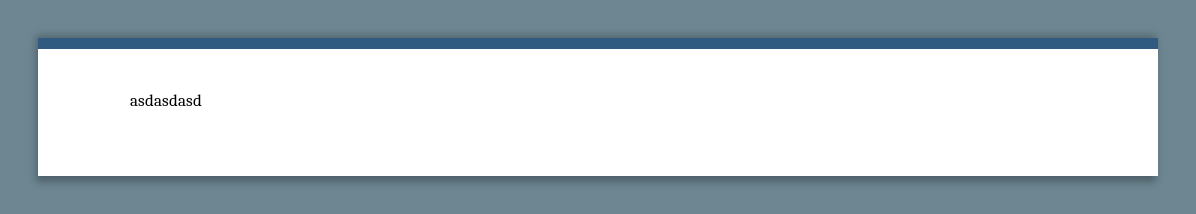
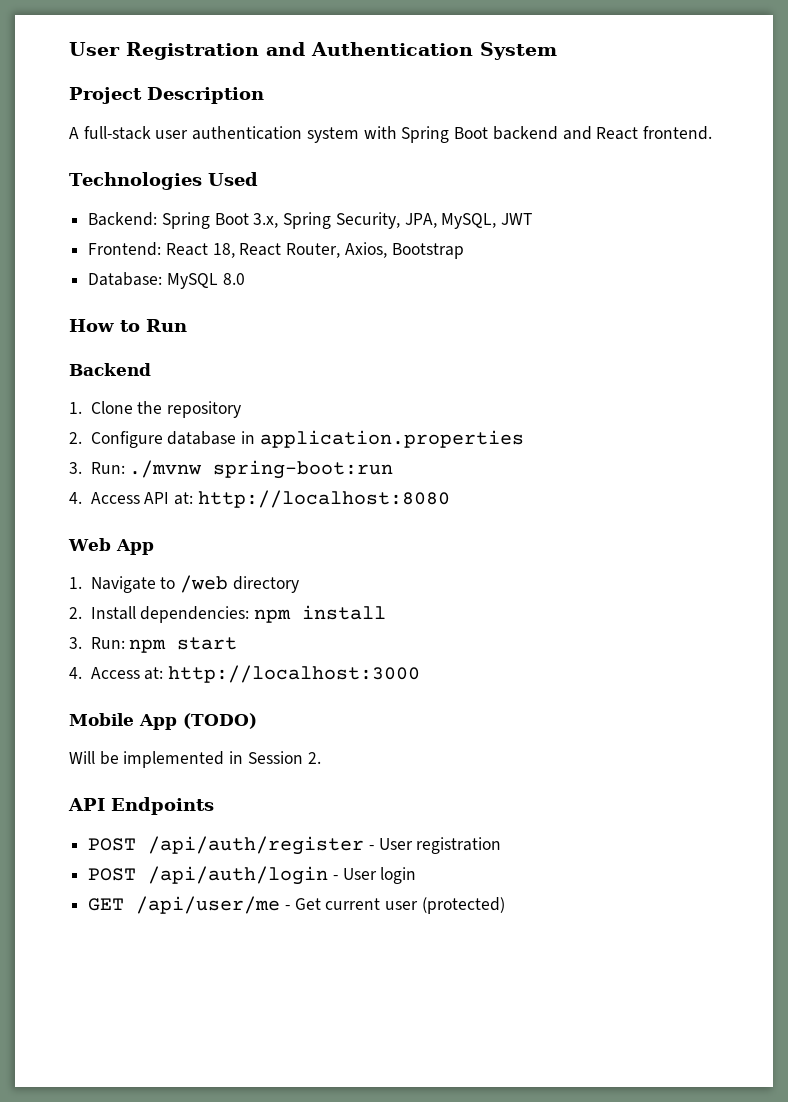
- asdasdasd
+ User Registration and Authentication System
+ Project Description
+ A full-stack user authentication system with Spring Boot backend and React frontend.
+ Technologies Used
+ Backend: Spring Boot 3.x, Spring Security, JPA, MySQL, JWT
+ Frontend: React 18, React Router, Axios, Bootstrap
+ Database: MySQL 8.0
+ How to Run
+ Backend
+ 1. Clone the repository
+ 2. Configure database in application.properties
+ 3. Run: ./mvnw spring-boot:run
+ 4. Access API at: http://localhost:8080
+ Web App
+ 1. Navigate to /web directory
+ 2. Install dependencies: npm install
+ 3. Run: npm start
+ 4. Access at: http://localhost:3000
+ Mobile App (TODO)
+ Will be implemented in Session 2.
+ API Endpoints
+ POST /api/auth/register - User registration
+ POST /api/auth/login - User login
+ GET /api/user/me - Get current user (protected)

